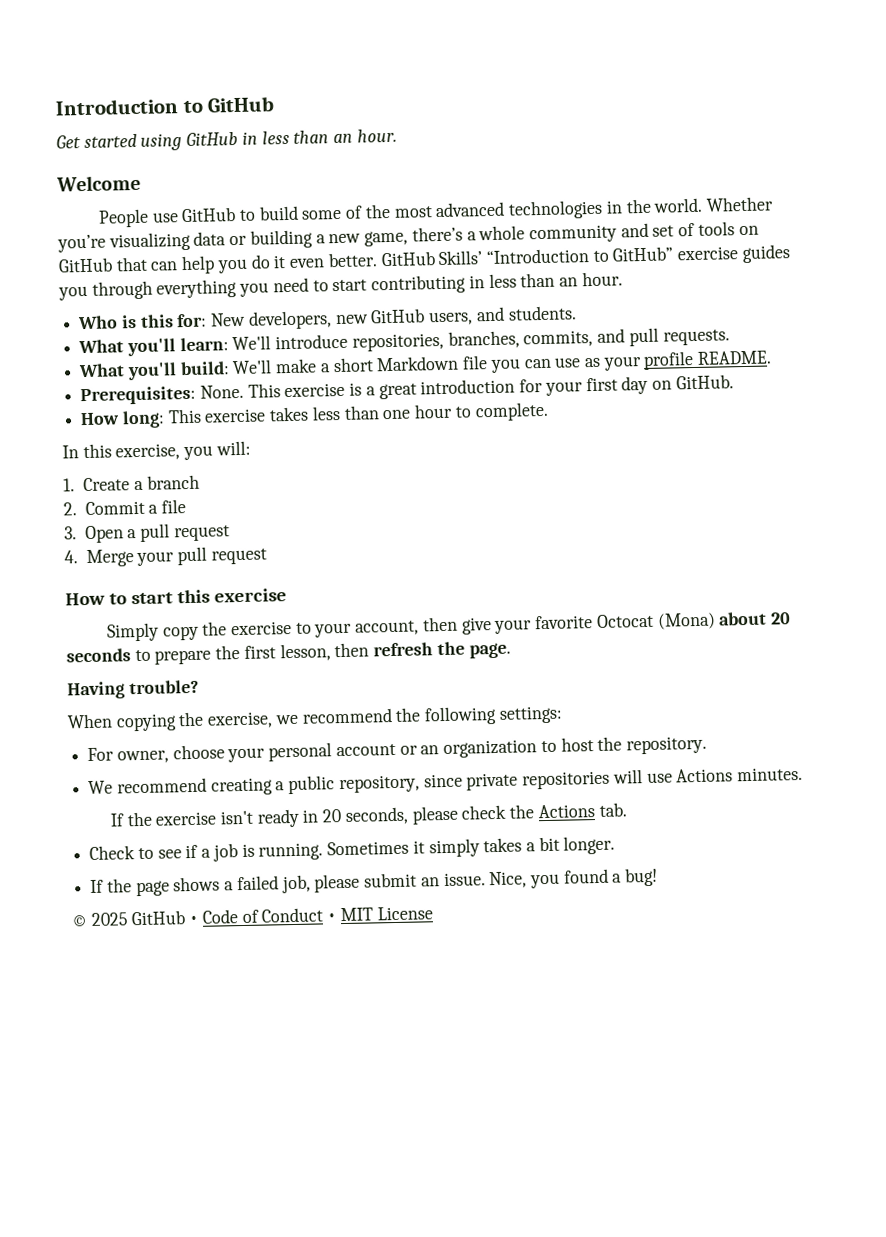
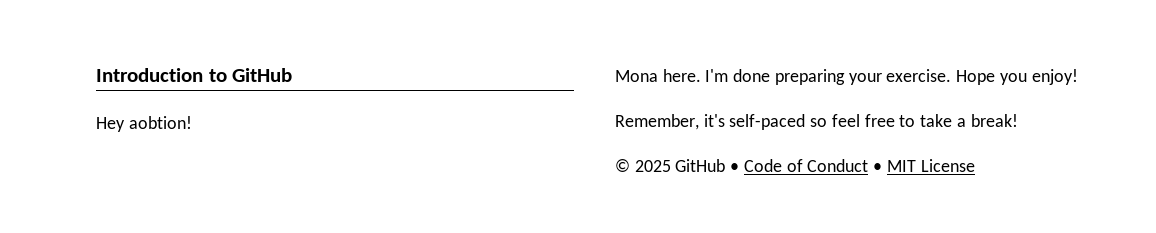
- Get started using GitHub in less than an hour.
- Welcome
- People use GitHub to build some of the most advanced technologies in the world. Whether you’re visualizing data or building a new game, there’s a whole community and set of tools on GitHub that can help you do it even better. GitHub Skills’ “Introduction to GitHub” exercise guides you through everything you need to start contributing in less than an hour.
- Who is this for: New developers, new GitHub users, and students.
- What you'll learn: We'll introduce repositories, branches, commits, and pull requests.
- What you'll build: We'll make a short Markdown file you can use as your profile README.
- Prerequisites: None. This exercise is a great introduction for your first day on GitHub.
- How long: This exercise takes less than one hour to complete.
- In this exercise, you will:
- 1. Create a branch
- 2. Commit a file
- 3. Open a pull request
- 4. Merge your pull request
- How to start this exercise
- Simply copy the exercise to your account, then give your favorite Octocat (Mona) about 20 seconds to prepare the first lesson, then refresh the page.
- Having trouble?
- When copying the exercise, we recommend the following settings:
- For owner, choose your personal account or an organization to host the repository.
- We recommend creating a public repository, since private repositories will use Actions minutes.
- If the exercise isn't ready in 20 seconds, please check the Actions tab.
- Check to see if a job is running. Sometimes it simply takes a bit longer.
- If the page shows a failed job, please submit an issue. Nice, you found a bug!
+ Hey aobtion!
+ Mona here. I'm done preparing your exercise. Hope you enjoy!
+ Remember, it's self-paced so feel free to take a break!

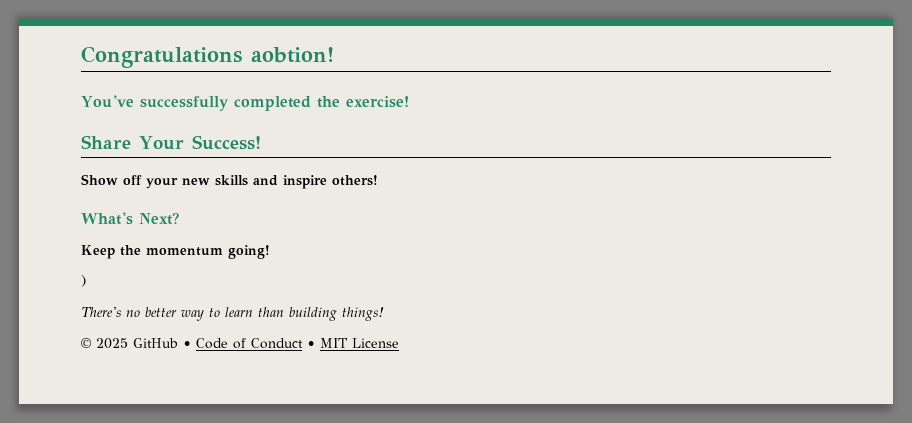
- Introduction to GitHub
- Hey aobtion!
- Mona here. I'm done preparing your exercise. Hope you enjoy!
- Remember, it's self-paced so feel free to take a break!
+ Congratulations aobtion!
+ You've successfully completed the exercise!
+ Share Your Success!
+ Show off your new skills and inspire others!
+ What's Next?
+ Keep the momentum going!
+ )
+ There's no better way to learn than building things!

